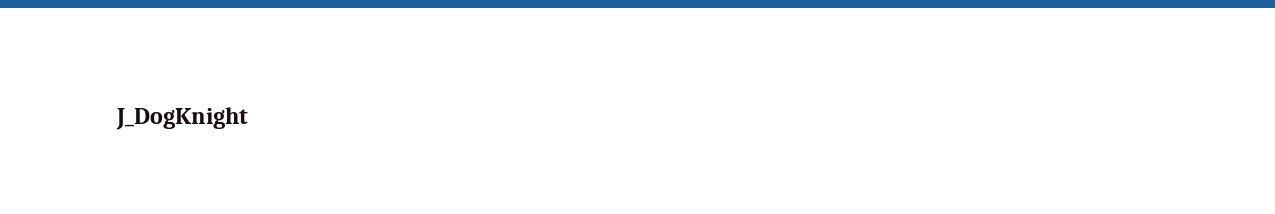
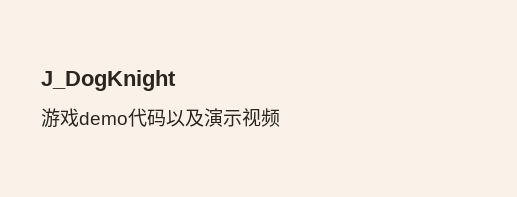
+ 游戏demo代码以及演示视频

